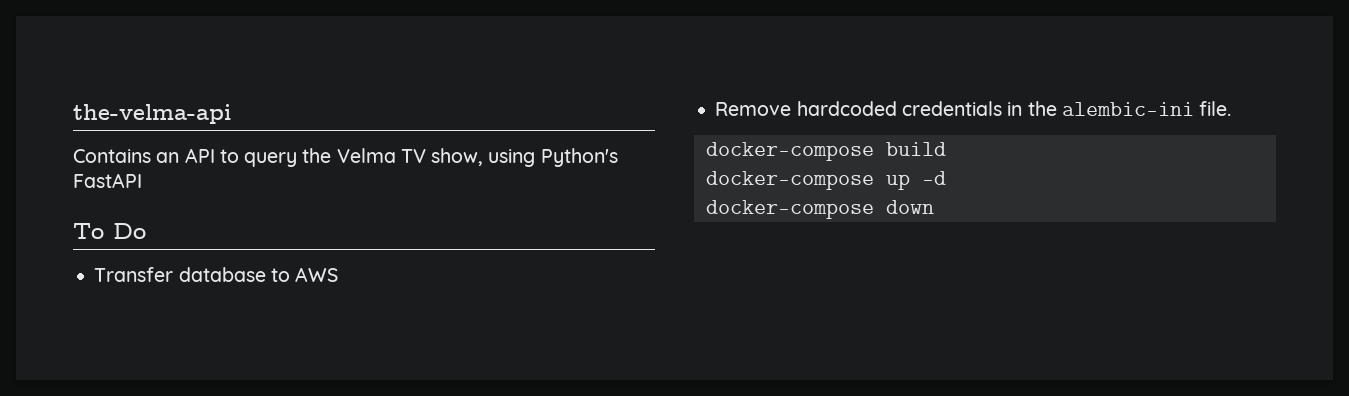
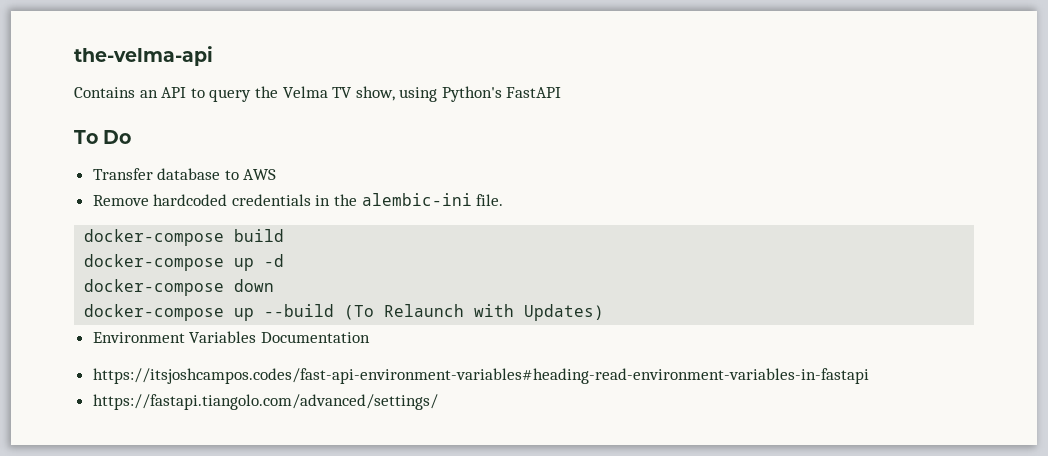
+ docker-compose up --build (To Relaunch with Updates)
+ Environment Variables Documentation
+ https://itsjoshcampos.codes/fast-api-environment-variables#heading-read-environment-variables-in-fastapi
+ https://fastapi.tiangolo.com/advanced/settings/

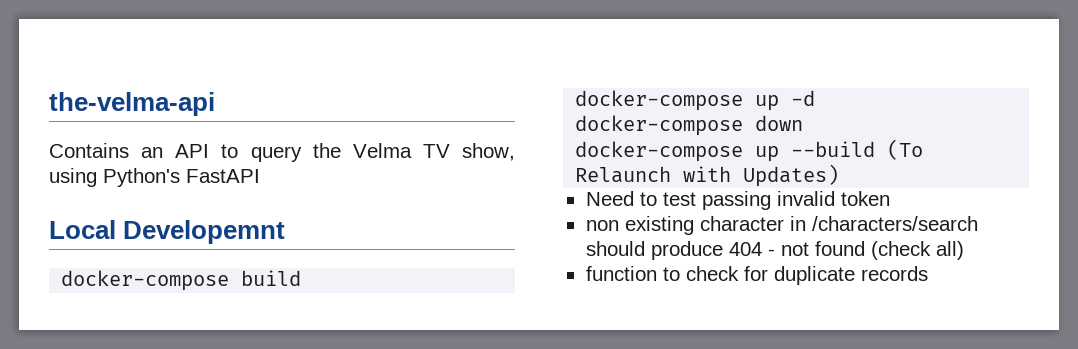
- To Do
- Transfer database to AWS
- Remove hardcoded credentials in the alembic-ini file.
+ Local Developemnt
- Environment Variables Documentation
- https://itsjoshcampos.codes/fast-api-environment-variables#heading-read-environment-variables-in-fastapi
- https://fastapi.tiangolo.com/advanced/settings/
+ Need to test passing invalid token
+ non existing character in /characters/search should produce 404 - not found (check all)
+ function to check for duplicate records

